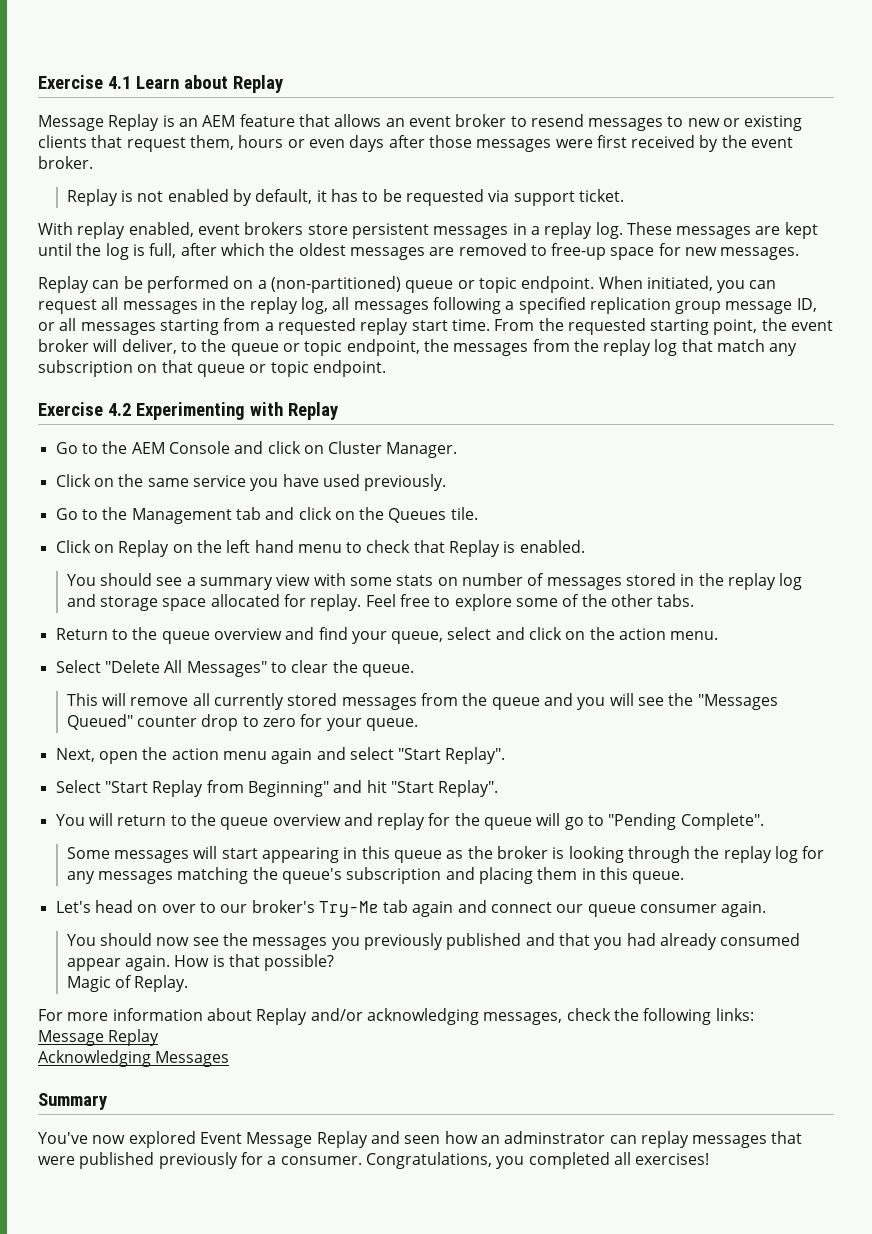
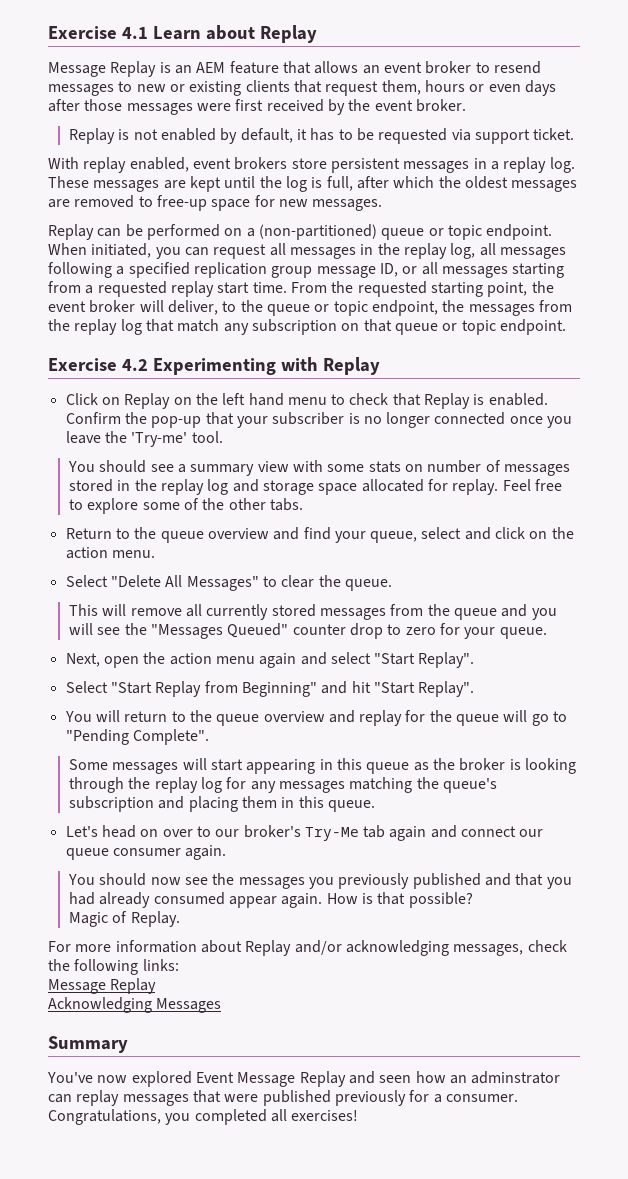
- Go to the AEM Console and click on Cluster Manager.
- Click on the same service you have used previously.
- Go to the Management tab and click on the Queues tile.
+ Confirm the pop-up that your subscriber is no longer connected once you leave the 'Try-me' tool.

